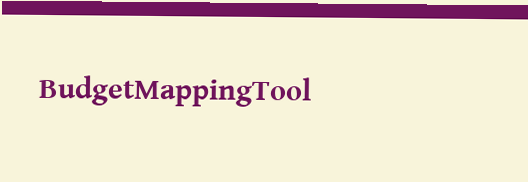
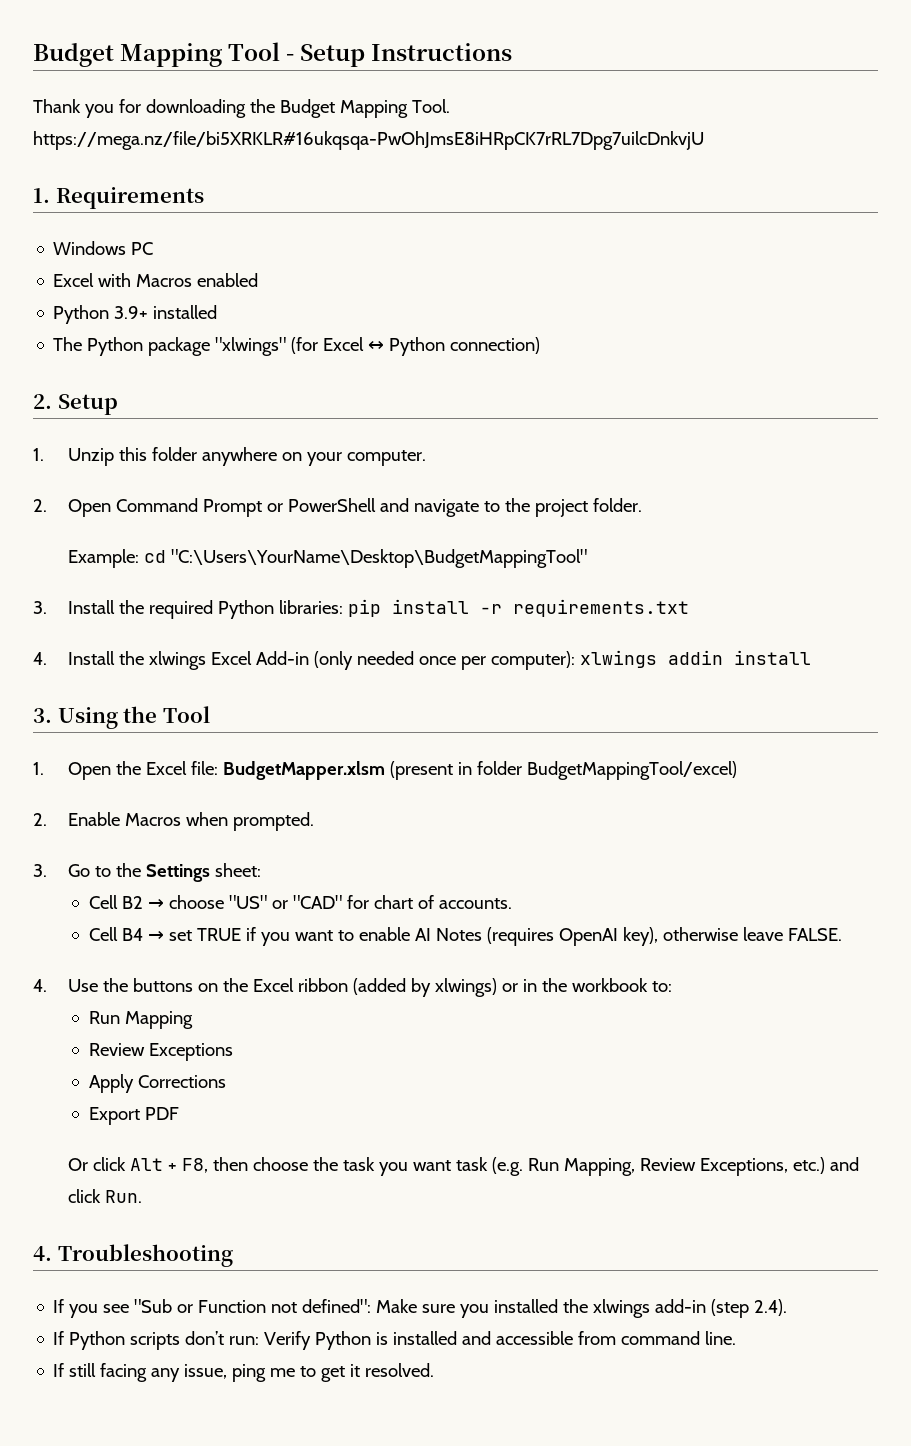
- BudgetMappingTool
+ Budget Mapping Tool - Setup Instructions
+ Thank you for downloading the Budget Mapping Tool. https://mega.nz/file/bi5XRKLR#16ukqsqa-PwOhJmsE8iHRpCK7rRL7Dpg7uilcDnkvjU
+ 1. Requirements
+ Windows PC
+ Excel with Macros enabled
+ Python 3.9+ installed
+ The Python package "xlwings" (for Excel ↔ Python connection)
+ 2. Setup
+ 1. Unzip this folder anywhere on your computer.
+ 2. Open Command Prompt or PowerShell and navigate to the project folder.
+ Example: cd "C:\Users\YourName\Desktop\BudgetMappingTool"
+ 3. Install the required Python libraries: pip install -r requirements.txt
+ 4. Install the xlwings Excel Add-in (only needed once per computer): xlwings addin install
+ 3. Using the Tool
+ 1. Open the Excel file: BudgetMapper.xlsm (present in folder BudgetMappingTool/excel)
+ 2. Enable Macros when prompted.
+ 3. Go to the Settings sheet:
+ Cell B2 → choose "US" or "CAD" for chart of accounts.
+ Cell B4 → set TRUE if you want to enable AI Notes (requires OpenAI key), otherwise leave FALSE.
+ 4. Use the buttons on the Excel ribbon (added by xlwings) or in the workbook to:
+ Run Mapping
+ Review Exceptions
+ Apply Corrections
+ Export PDF
+ Or click Alt + F8, then choose the task you want task (e.g. Run Mapping, Review Exceptions, etc.) and click Run.
+ 4. Troubleshooting
+ If you see "Sub or Function not defined": Make sure you installed the xlwings add-in (step 2.4).
+ If Python scripts don’t run: Verify Python is installed and accessible from command line.
+ If still facing any issue, ping me to get it resolved.

